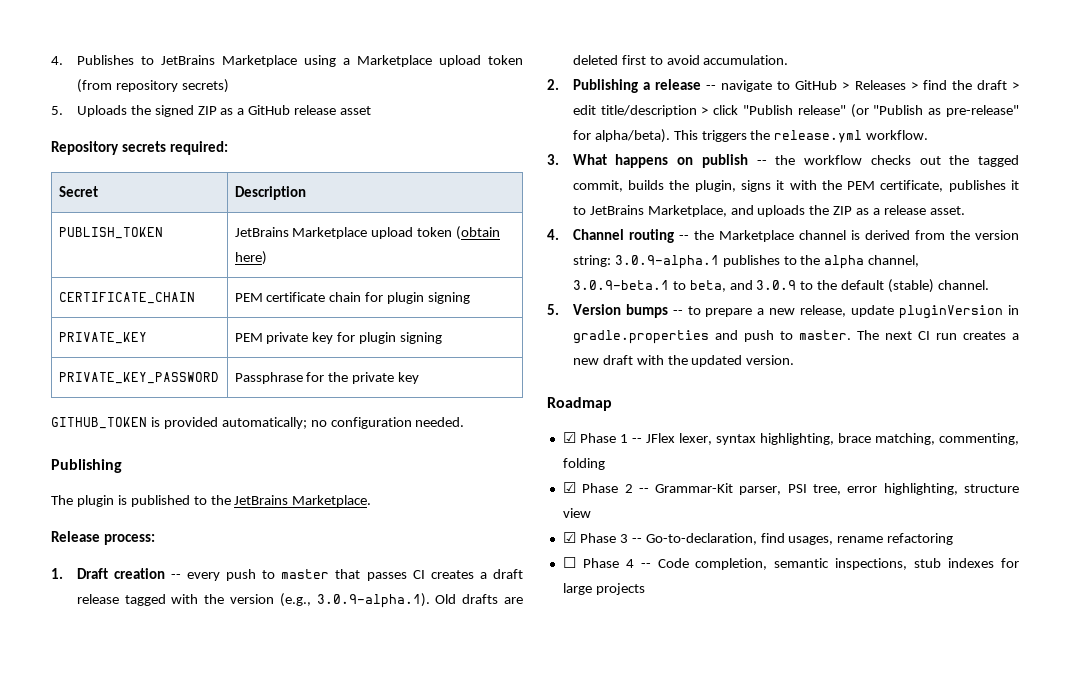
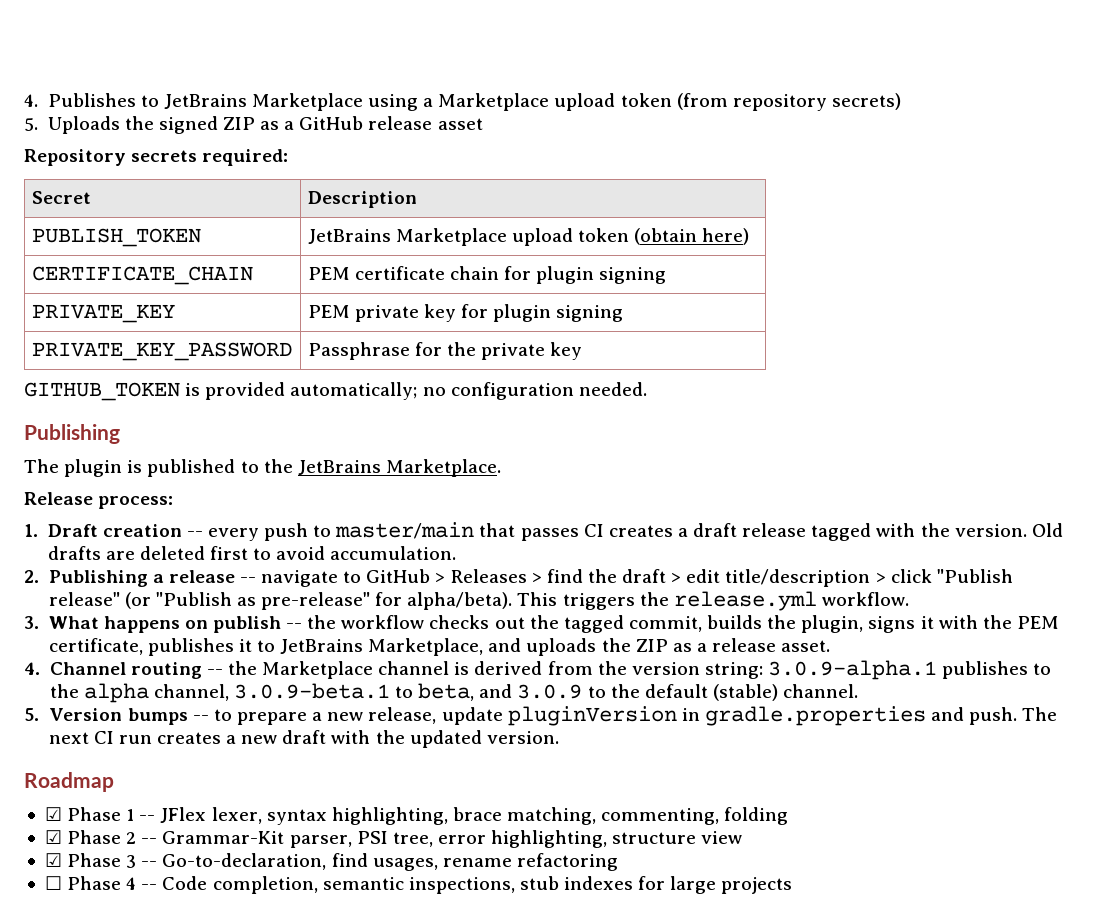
- 1. Draft creation -- every push to master that passes CI creates a draft release tagged with the version (e.g., 3.0.9-alpha.1). Old drafts are deleted first to avoid accumulation.
+ 1. Draft creation -- every push to master/main that passes CI creates a draft release tagged with the version. Old drafts are deleted first to avoid accumulation.
- 5. Version bumps -- to prepare a new release, update pluginVersion in gradle.properties and push to master.
+ 5. Version bumps -- to prepare a new release, update pluginVersion in gradle.properties and push.

